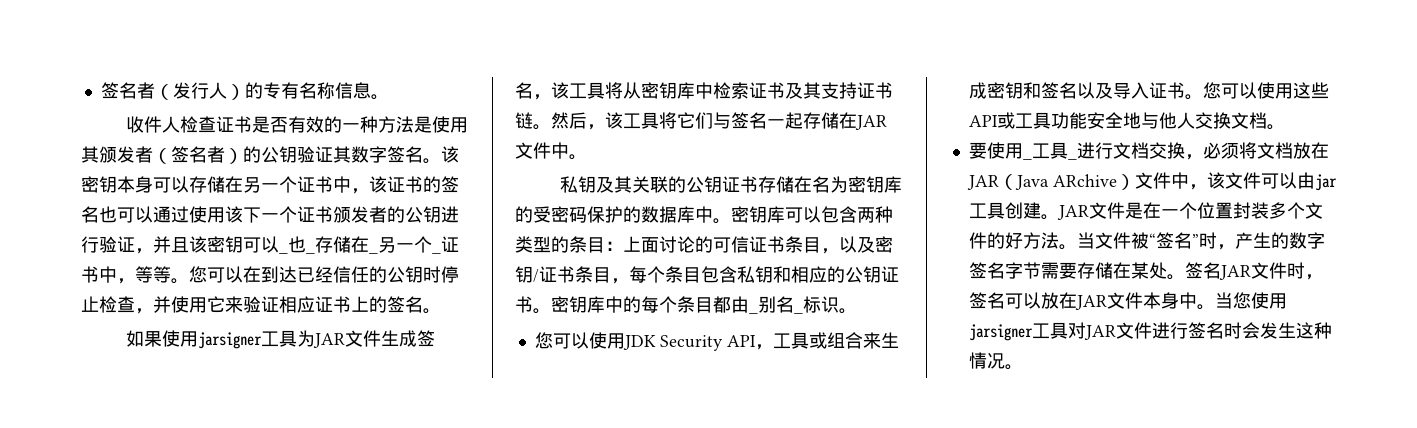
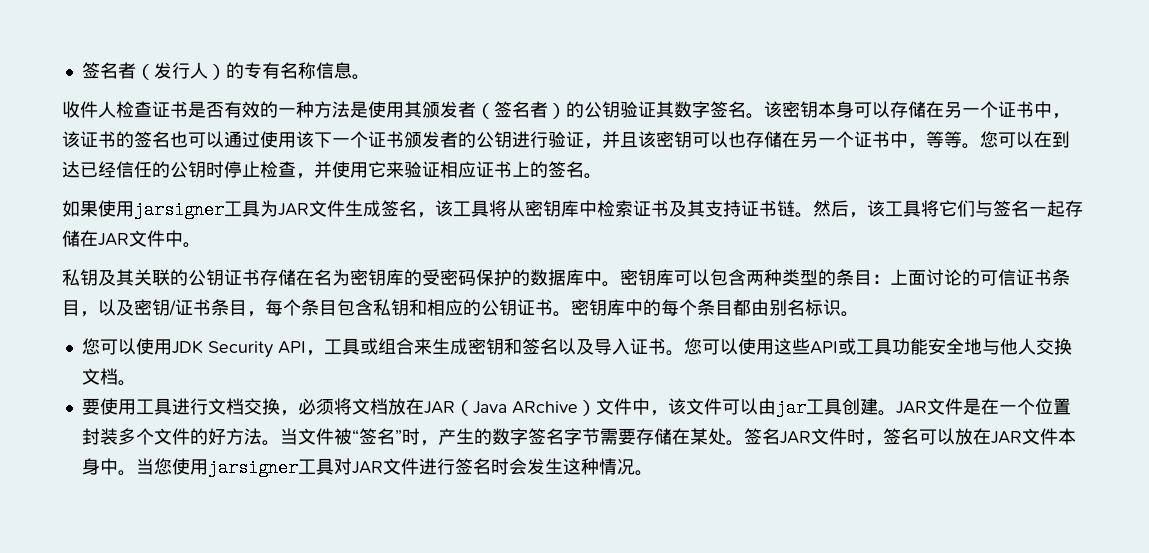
- 该密钥本身可以存储在另一个证书中，该证书的签名也可以通过使用该下一个证书颁发者的公钥进行验证，并且该密钥可以_也_存储在_另一个_证书中，等等。
+ 该密钥本身可以存储在另一个证书中，该证书的签名也可以通过使用该下一个证书颁发者的公钥进行验证，并且该密钥可以也存储在另一个证书中，等等。
- 密钥库中的每个条目都由_别名_标识。
+ 密钥库中的每个条目都由别名标识。
- 要使用_工具_进行文档交换，必须将文档放在JAR（Java ARchive）文件中，该文件可以由jar工具创建。
+ 要使用工具进行文档交换，必须将文档放在JAR（Java ARchive）文件中，该文件可以由jar工具创建。

